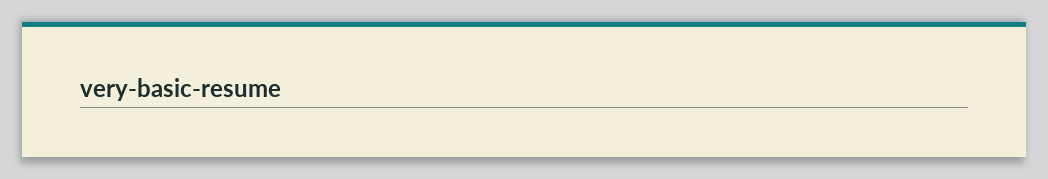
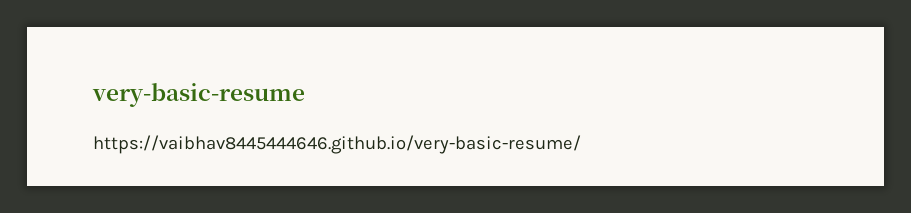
+ https://vaibhav8445444646.github.io/very-basic-resume/

